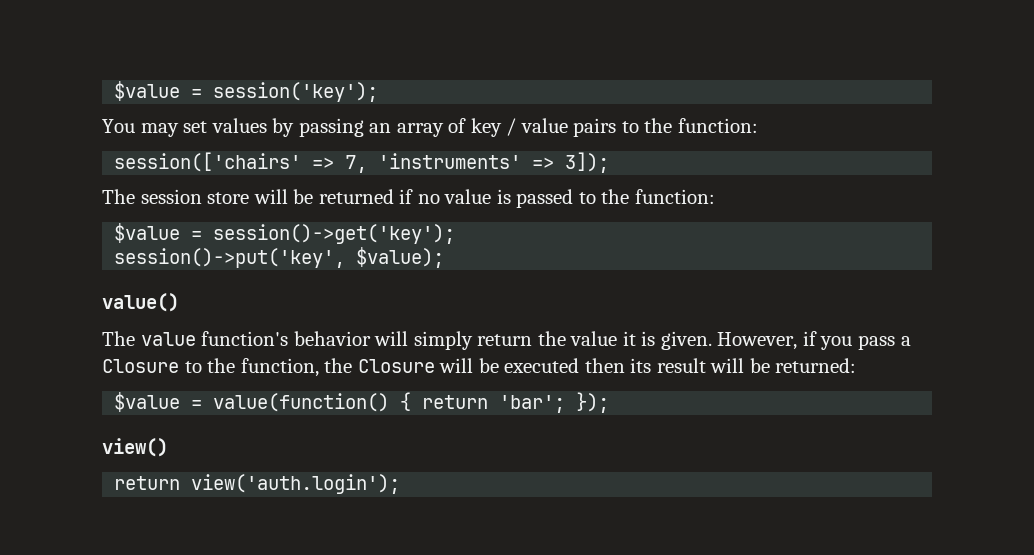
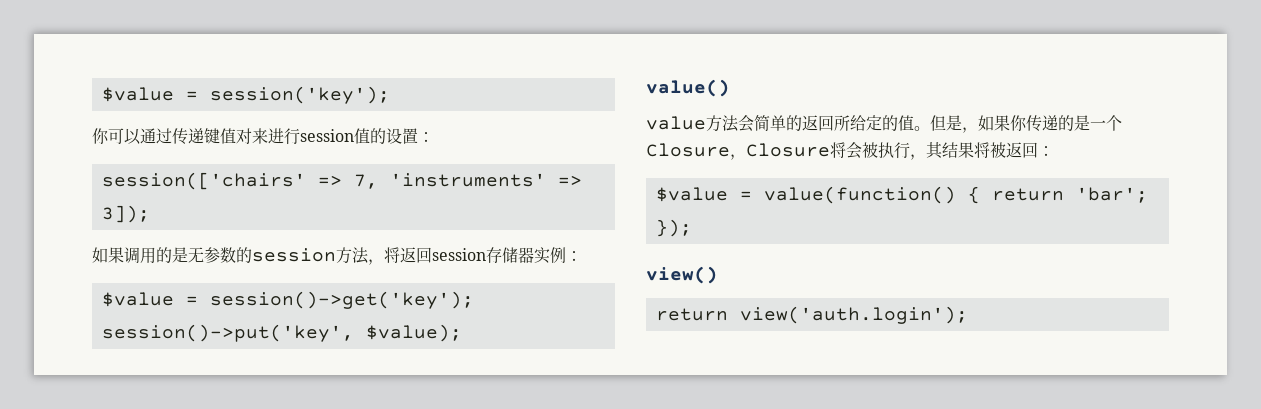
- You may set values by passing an array of key / value pairs to the function:
+ 你可以通过传递键值对来进行session值的设置：
- The session store will be returned if no value is passed to the function:
+ 如果调用的是无参数的session方法，将返回session存储器实例：
- The value function's behavior will simply return the value it is given. However, if you pass a Closure to the function, the Closure will be executed then its result will be returned:
+ value方法会简单的返回所给定的值。但是，如果你传递的是一个Closure，Closure将会被执行，其结果将被返回：

